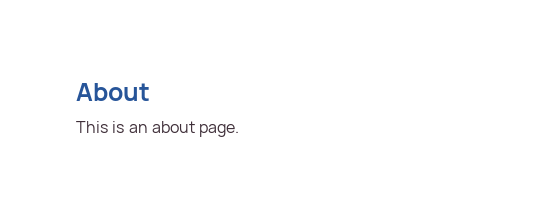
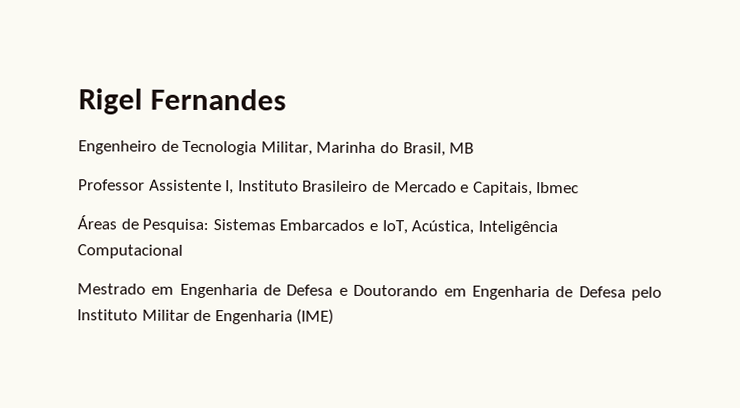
- About
- This is an about page.
+ Rigel Fernandes
+ Engenheiro de Tecnologia Militar, Marinha do Brasil, MB
+ Professor Assistente I, Instituto Brasileiro de Mercado e Capitais, Ibmec
+ Áreas de Pesquisa: Sistemas Embarcados e IoT, Acústica, Inteligência Computacional
+ Mestrado em Engenharia de Defesa e Doutorando em Engenharia de Defesa pelo Instituto Militar de Engenharia (IME)

